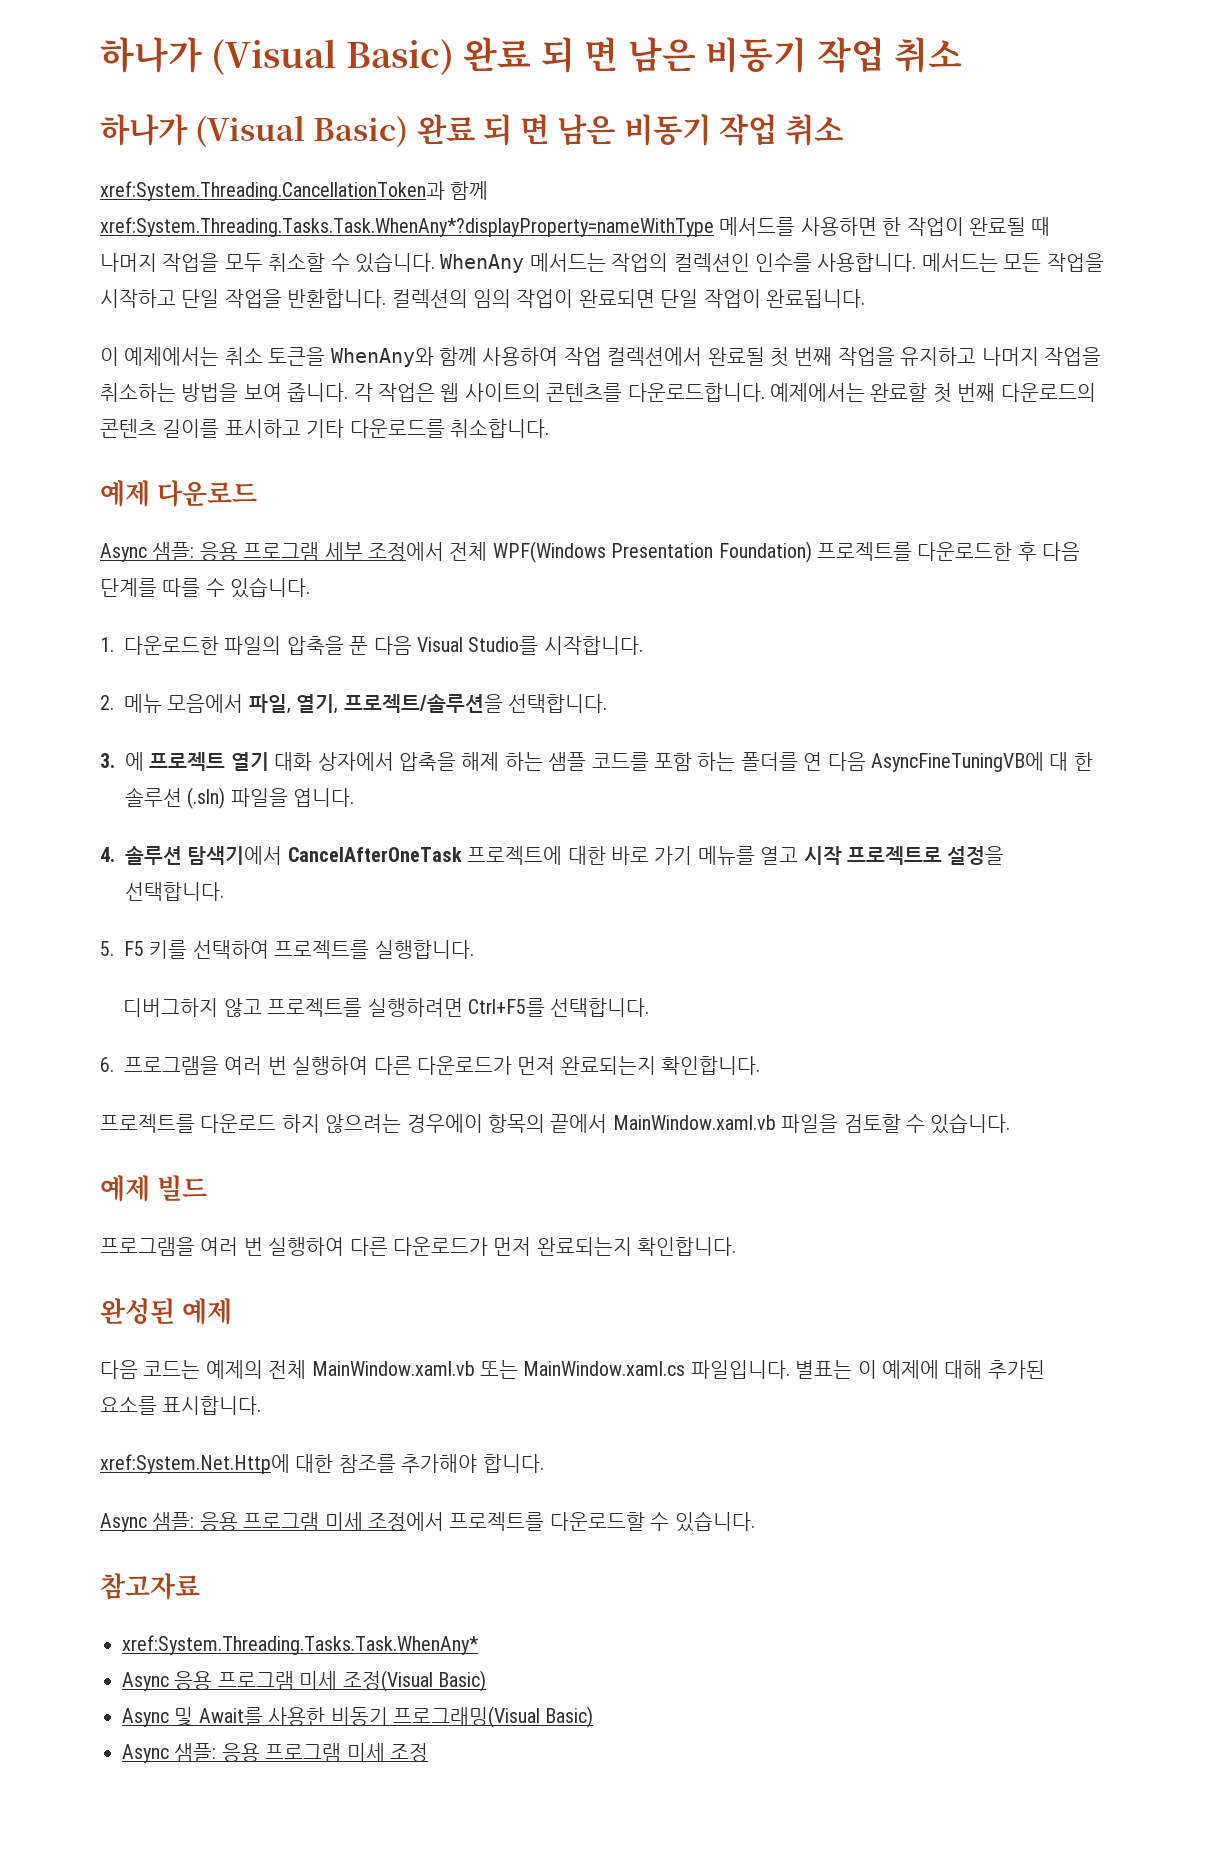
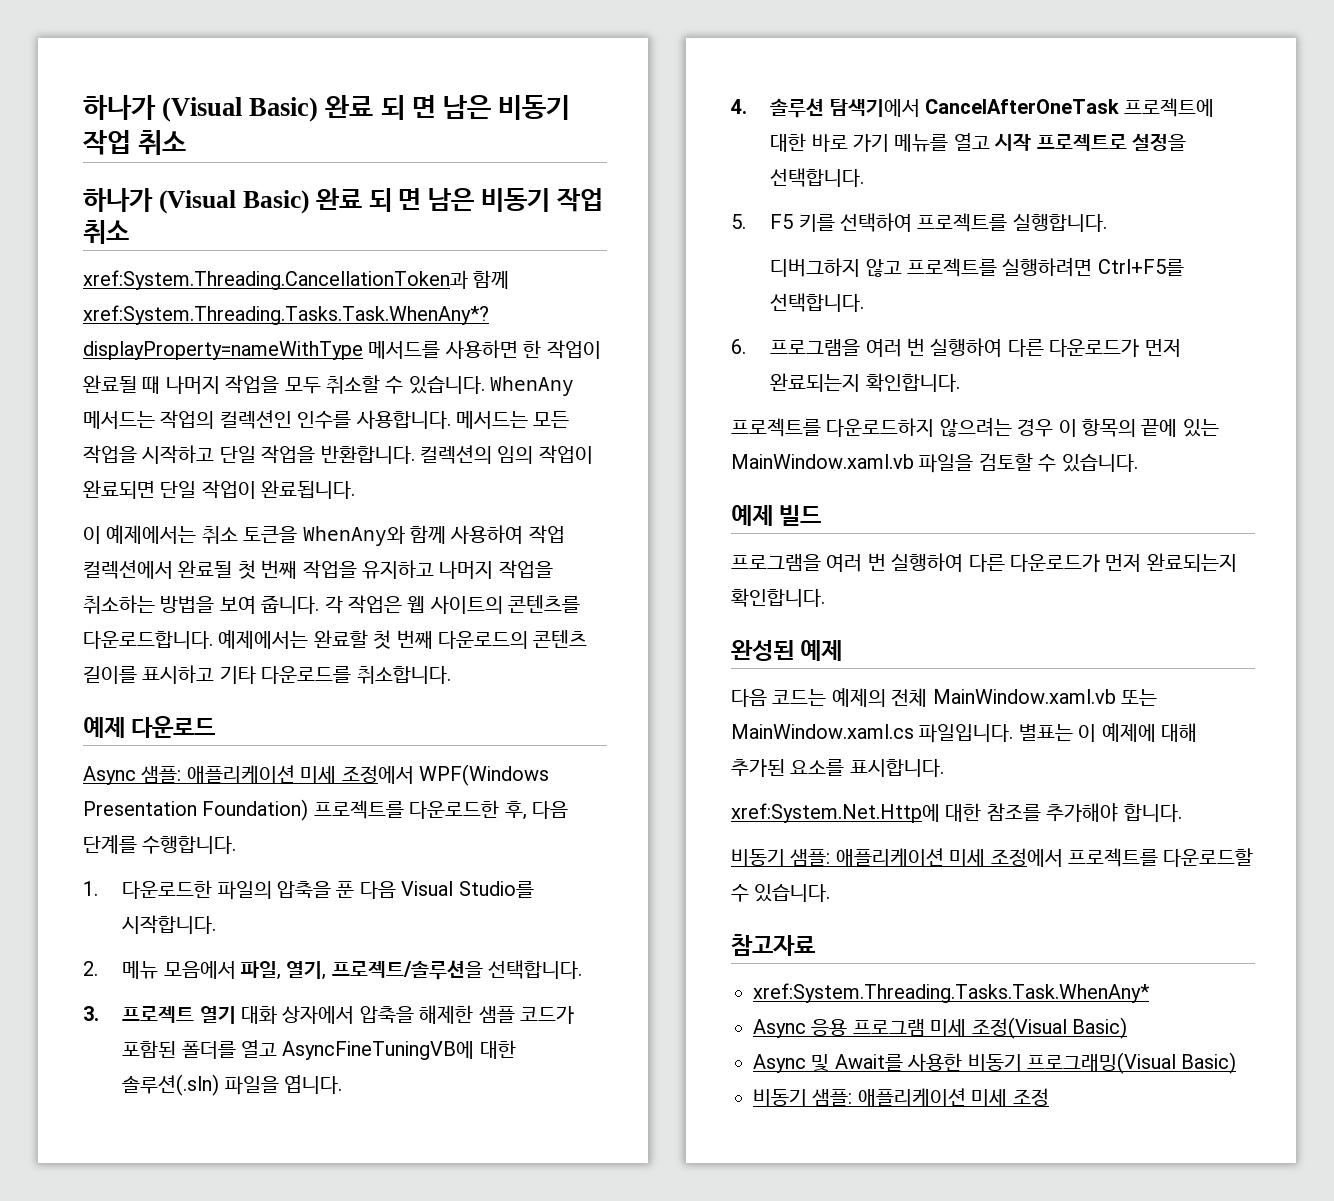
- Async 샘플: 응용 프로그램 세부 조정에서 전체 WPF(Windows Presentation Foundation) 프로젝트를 다운로드한 후 다음 단계를 따를 수 있습니다.
+ Async 샘플: 애플리케이션 미세 조정에서 WPF(Windows Presentation Foundation) 프로젝트를 다운로드한 후, 다음 단계를 수행합니다.
- 3. 에 프로젝트 열기 대화 상자에서 압축을 해제 하는 샘플 코드를 포함 하는 폴더를 연 다음 AsyncFineTuningVB에 대 한 솔루션 (.sln) 파일을 엽니다.
+ 3. 프로젝트 열기 대화 상자에서 압축을 해제한 샘플 코드가 포함된 폴더를 열고 AsyncFineTuningVB에 대한 솔루션(.sln) 파일을 엽니다.
- 프로젝트를 다운로드 하지 않으려는 경우에이 항목의 끝에서 MainWindow.xaml.vb 파일을 검토할 수 있습니다.
+ 프로젝트를 다운로드하지 않으려는 경우 이 항목의 끝에 있는 MainWindow.xaml.vb 파일을 검토할 수 있습니다.
- Async 샘플: 응용 프로그램 미세 조정에서 프로젝트를 다운로드할 수 있습니다.
+ 비동기 샘플: 애플리케이션 미세 조정에서 프로젝트를 다운로드할 수 있습니다.
- Async 샘플: 응용 프로그램 미세 조정
+ 비동기 샘플: 애플리케이션 미세 조정

